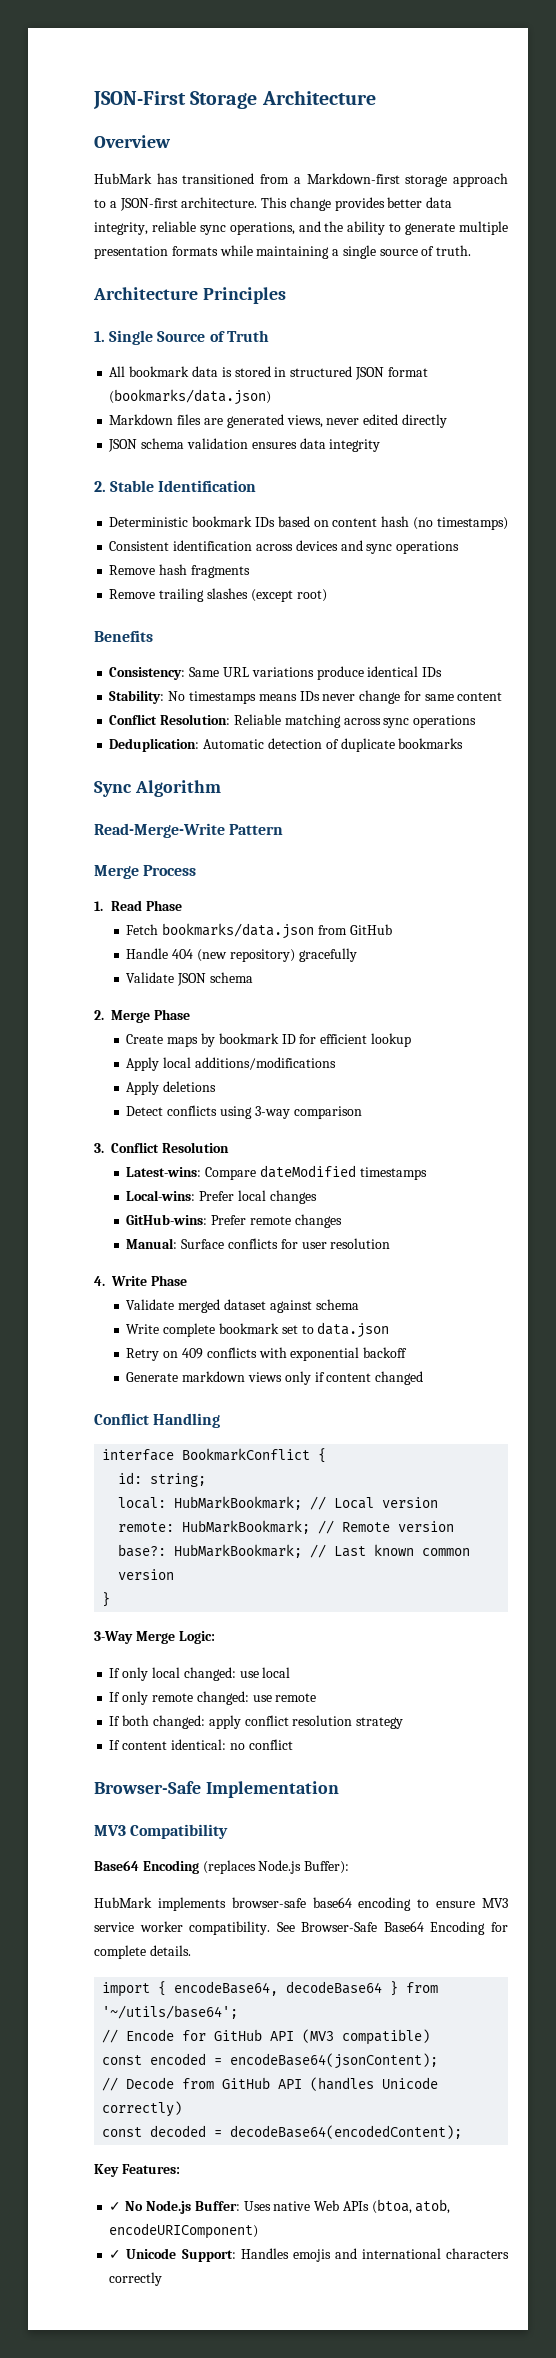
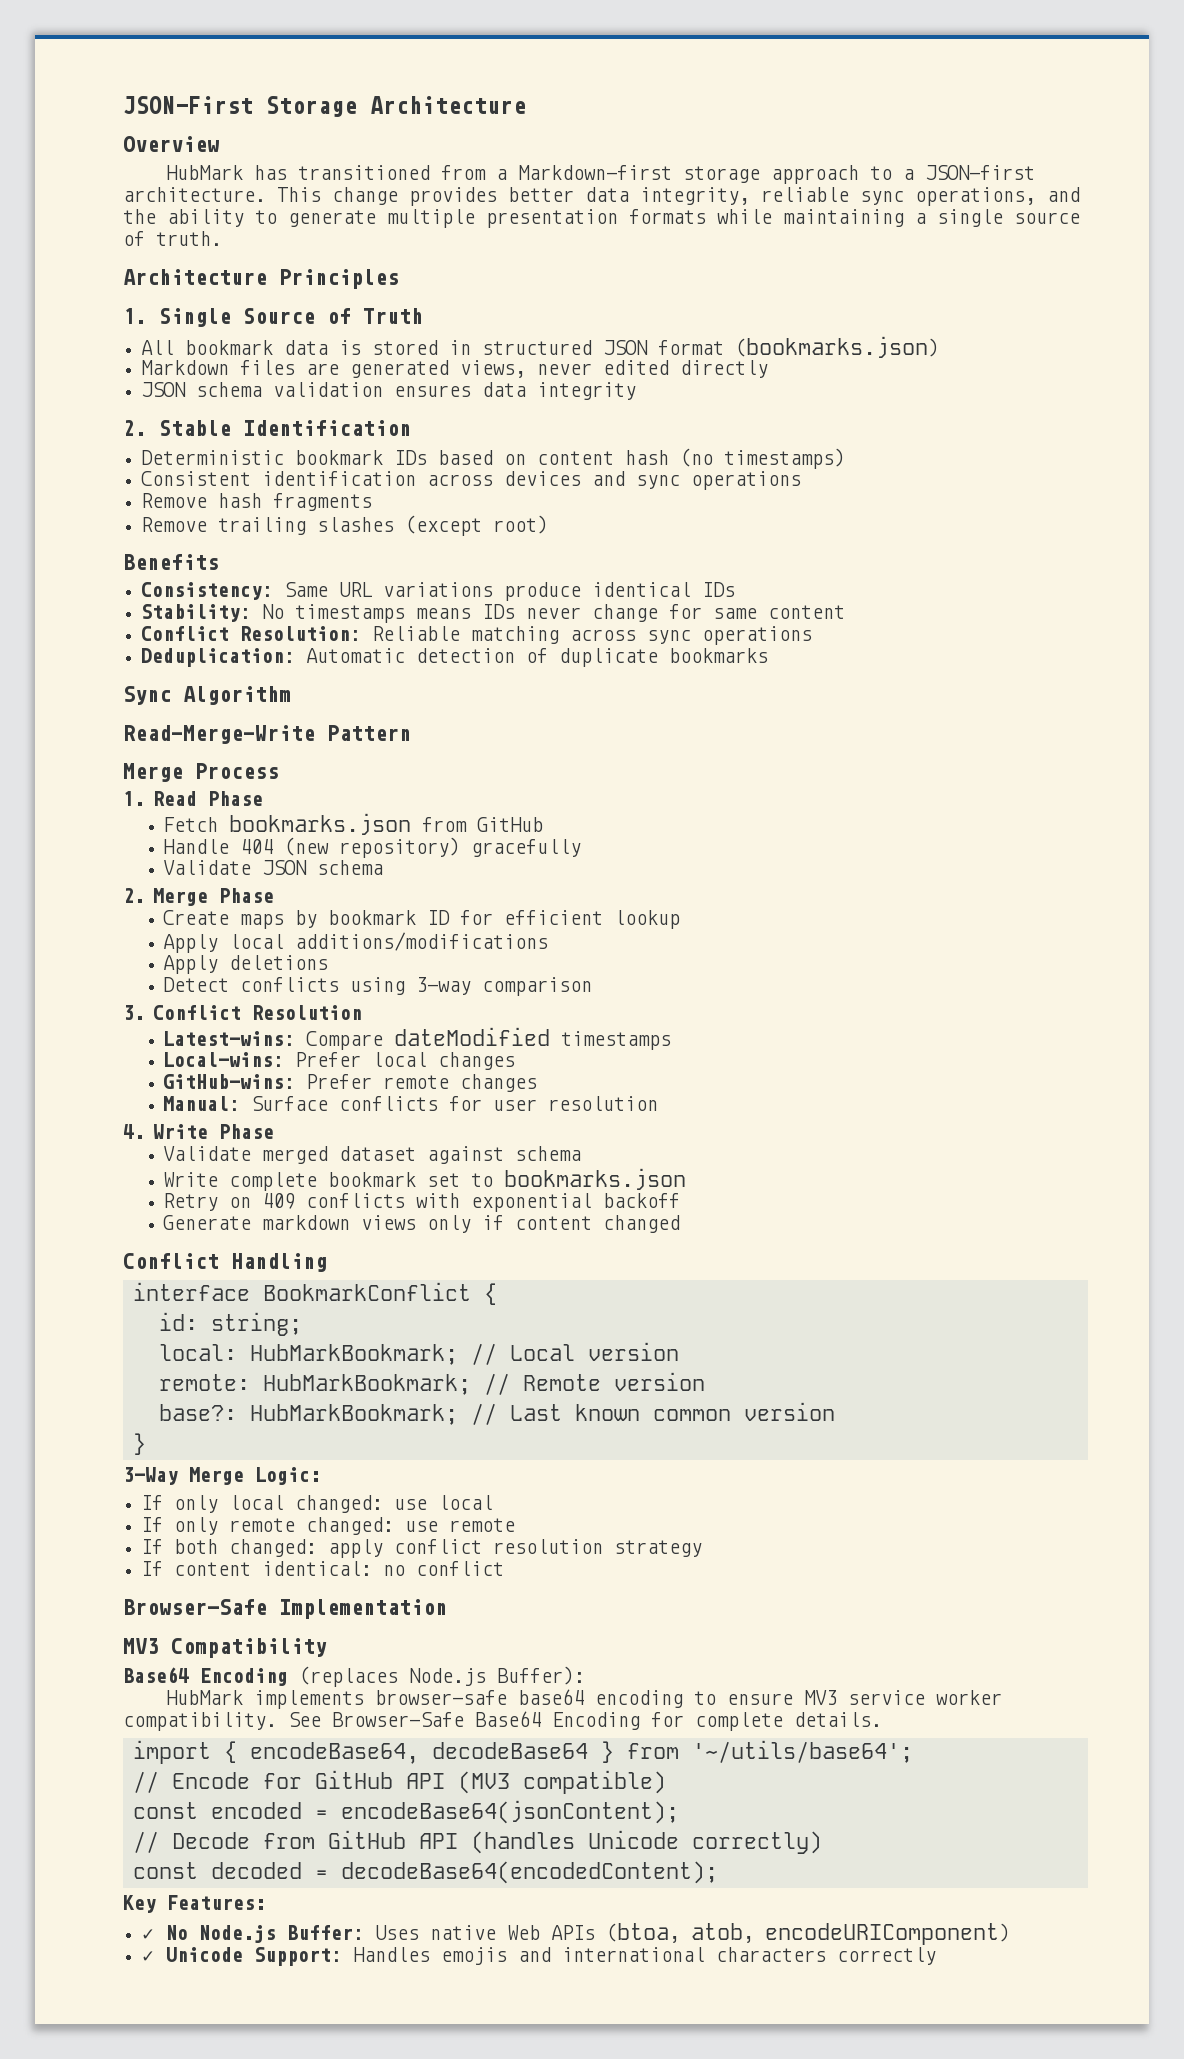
- All bookmark data is stored in structured JSON format (bookmarks/data.json)
+ All bookmark data is stored in structured JSON format (bookmarks.json)
- Fetch bookmarks/data.json from GitHub
+ Fetch bookmarks.json from GitHub
- Write complete bookmark set to data.json
+ Write complete bookmark set to bookmarks.json

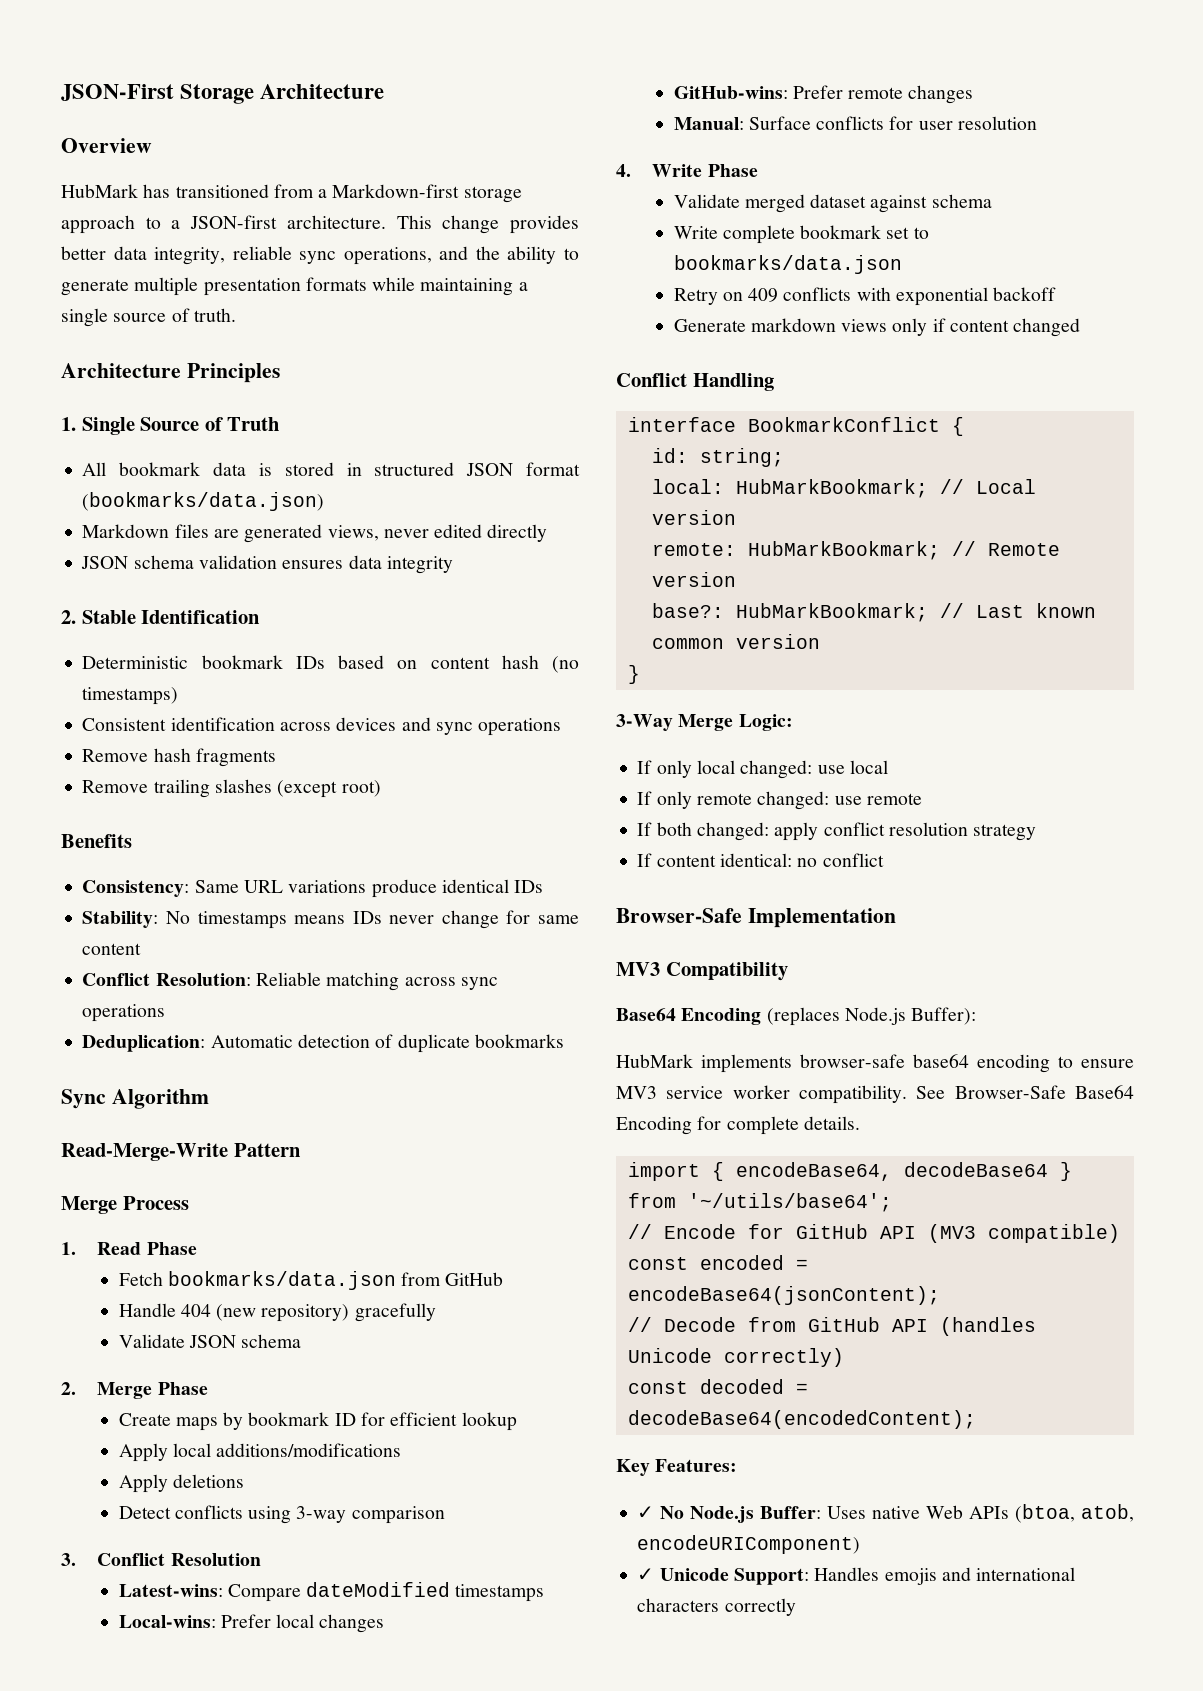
- All bookmark data is stored in structured JSON format (bookmarks.json)
+ All bookmark data is stored in structured JSON format (bookmarks/data.json)
- Fetch bookmarks.json from GitHub
+ Fetch bookmarks/data.json from GitHub
- Write complete bookmark set to bookmarks.json
+ Write complete bookmark set to bookmarks/data.json

